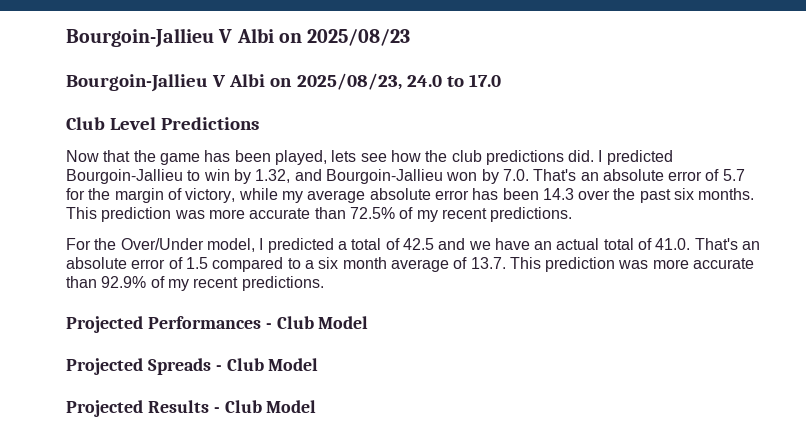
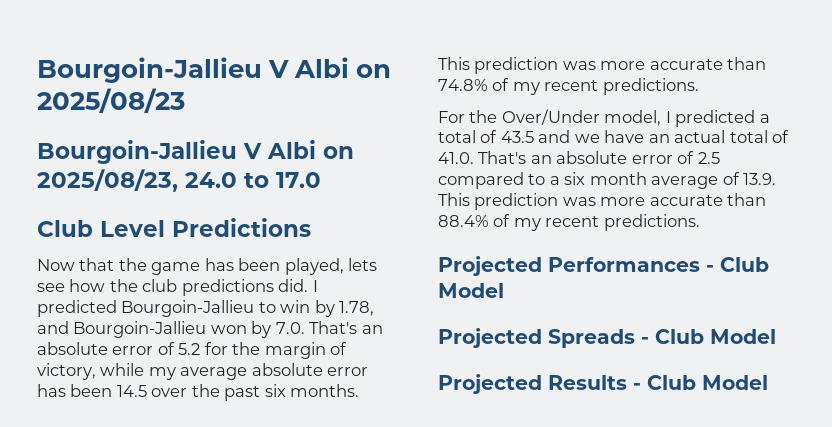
- I predicted Bourgoin-Jallieu to win by 1.32, and Bourgoin-Jallieu won by 7.0. That's an absolute error of 5.7 for the margin of victory, while my average absolute error has been 14.3 over the past six months.
+ I predicted Bourgoin-Jallieu to win by 1.78, and Bourgoin-Jallieu won by 7.0. That's an absolute error of 5.2 for the margin of victory, while my average absolute error has been 14.5 over the past six months.
- This prediction was more accurate than 72.5% of my recent predictions.
+ This prediction was more accurate than 74.8% of my recent predictions.
- For the Over/Under model, I predicted a total of 42.5 and we have an actual total of 41.0. That's an absolute error of 1.5 compared to a six month average of 13.7. This prediction was more accurate than 92.9% of my recent predictions.
+ For the Over/Under model, I predicted a total of 43.5 and we have an actual total of 41.0. That's an absolute error of 2.5 compared to a six month average of 13.9. This prediction was more accurate than 88.4% of my recent predictions.

